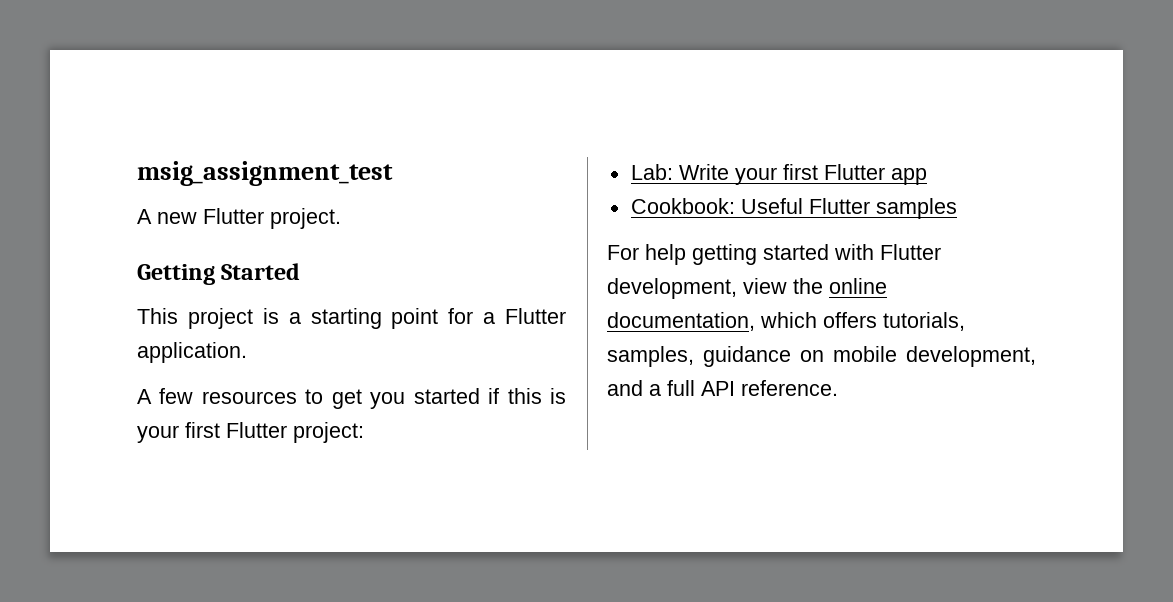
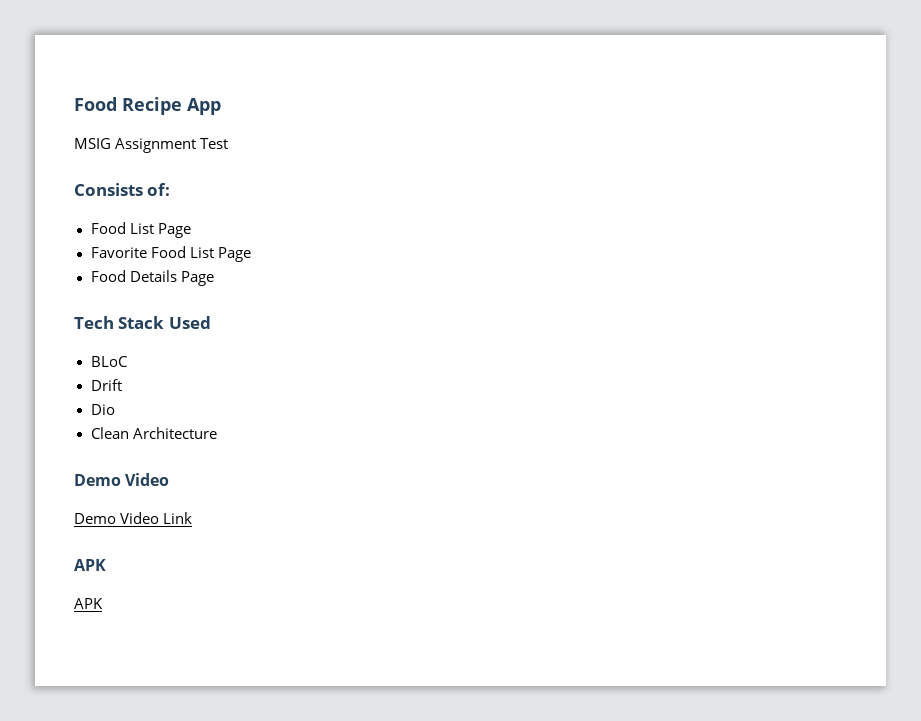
- msig_assignment_test
- A new Flutter project.
- Getting Started
- This project is a starting point for a Flutter application.
- A few resources to get you started if this is your first Flutter project:
- Lab: Write your first Flutter app
- Cookbook: Useful Flutter samples
- For help getting started with Flutter development, view the online documentation, which offers tutorials, samples, guidance on mobile development, and a full API reference.
+ Food Recipe App
+ MSIG Assignment Test
+ Consists of:
+ Food List Page
+ Favorite Food List Page
+ Food Details Page
+ Tech Stack Used
+ BLoC
+ Drift
+ Dio
+ Clean Architecture
+ Demo Video
+ Demo Video Link
+ APK
+ APK

